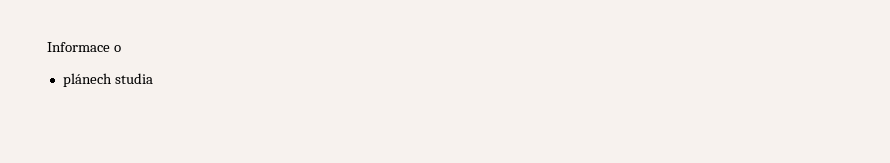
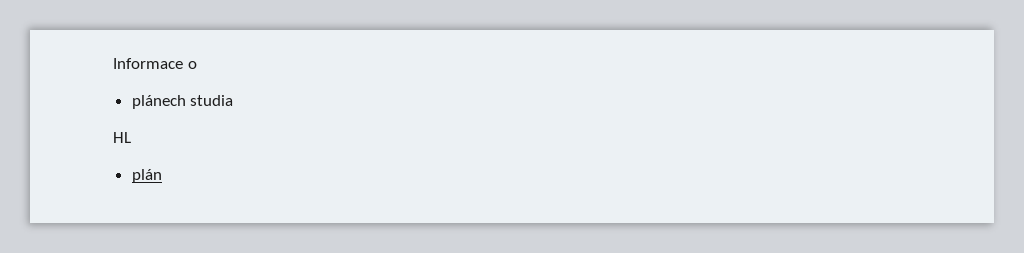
+ HL
+ plán

